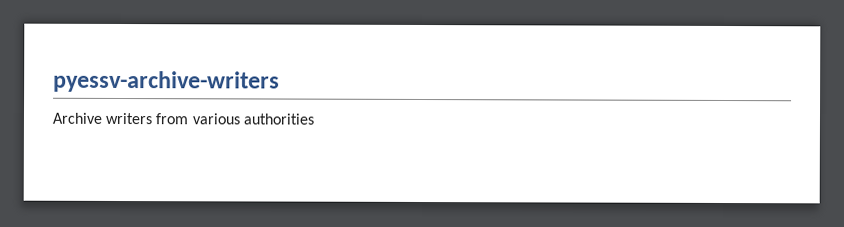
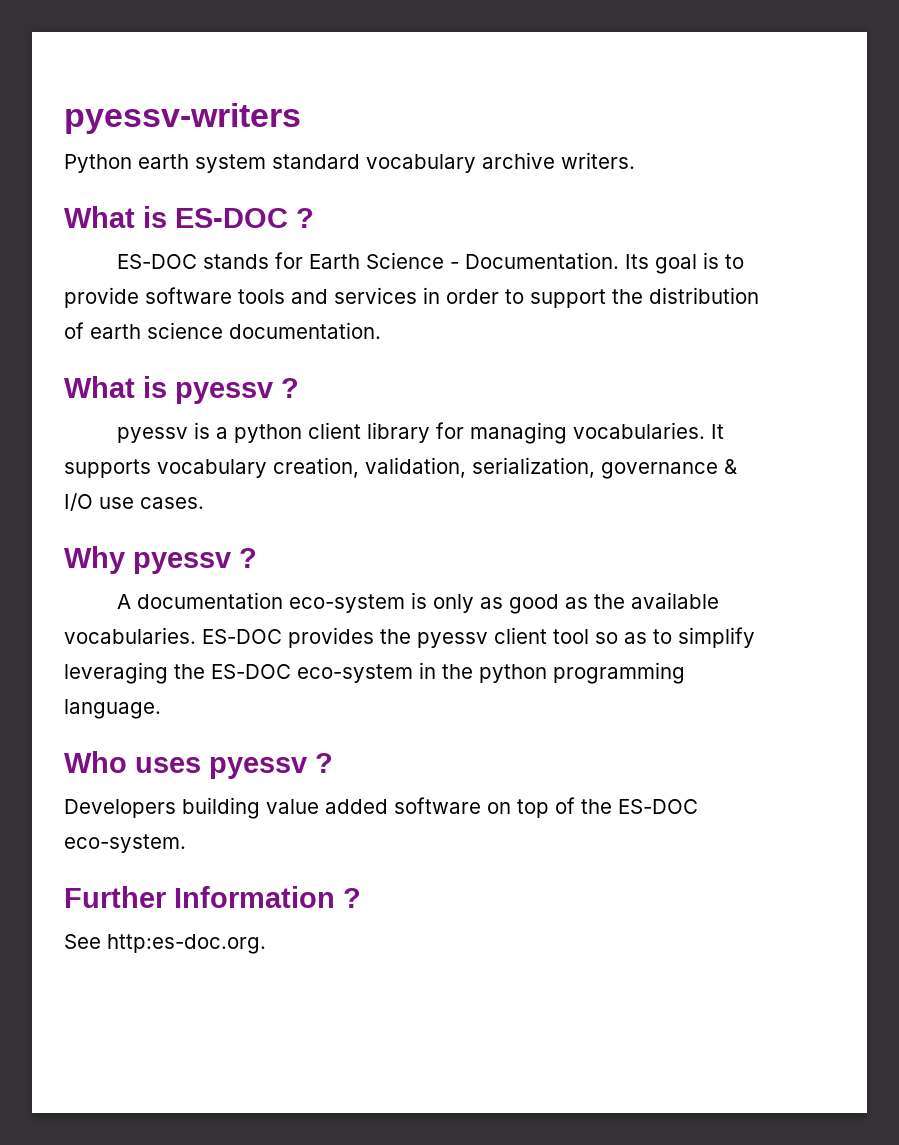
- pyessv-archive-writers
- Archive writers from various authorities
+ pyessv-writers
+ Python earth system standard vocabulary archive writers.
+ What is ES-DOC ?
+ ES-DOC stands for Earth Science - Documentation. Its goal is to provide software tools and services in order to support the distribution of earth science documentation.
+ What is pyessv ?
+ pyessv is a python client library for managing vocabularies. It supports vocabulary creation, validation, serialization, governance & I/O use cases.
+ Why pyessv ?
+ A documentation eco-system is only as good as the available vocabularies. ES-DOC provides the pyessv client tool so as to simplify leveraging the ES-DOC eco-system in the python programming language.
+ Who uses pyessv ?
+ Developers building value added software on top of the ES-DOC eco-system.
+ Further Information ?
+ See http:es-doc.org.

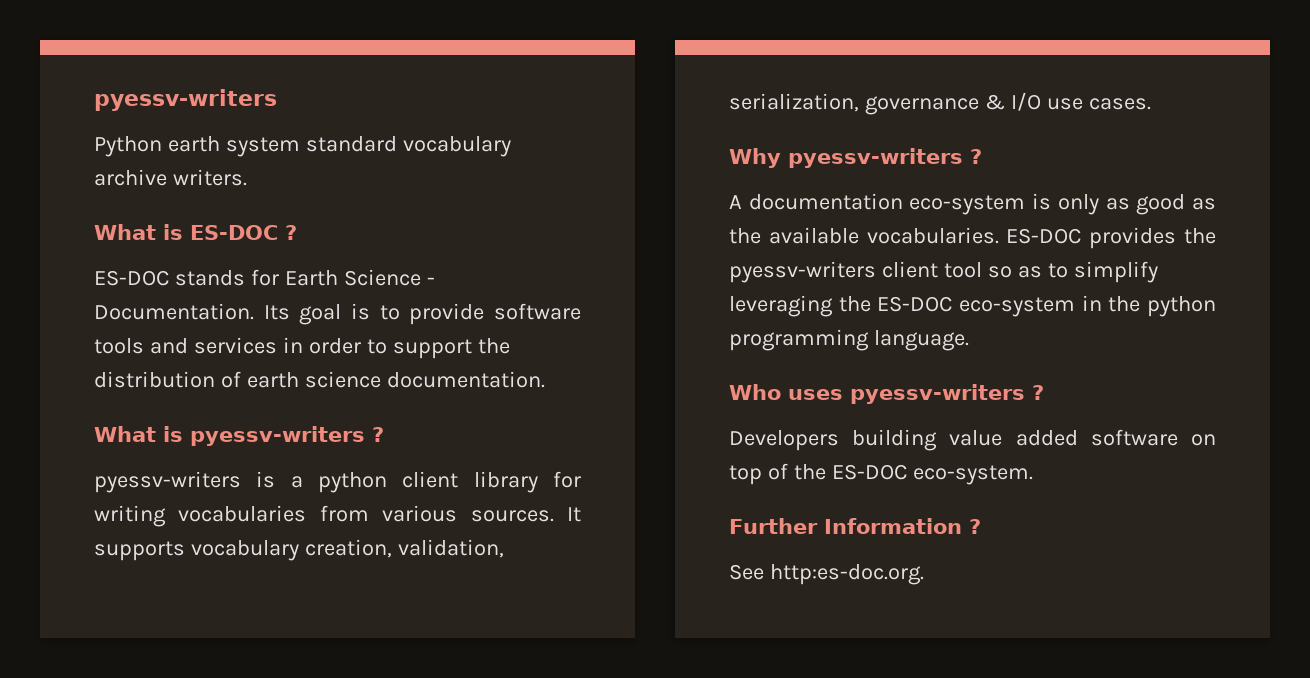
- What is pyessv ?
- pyessv is a python client library for managing vocabularies.
+ What is pyessv-writers ?
+ pyessv-writers is a python client library for writing vocabularies from various sources.
- Why pyessv ?
+ Why pyessv-writers ?
- ES-DOC provides the pyessv client tool so as to simplify leveraging the ES-DOC eco-system in the python programming language.
+ ES-DOC provides the pyessv-writers client tool so as to simplify leveraging the ES-DOC eco-system in the python programming language.
- Who uses pyessv ?
+ Who uses pyessv-writers ?

